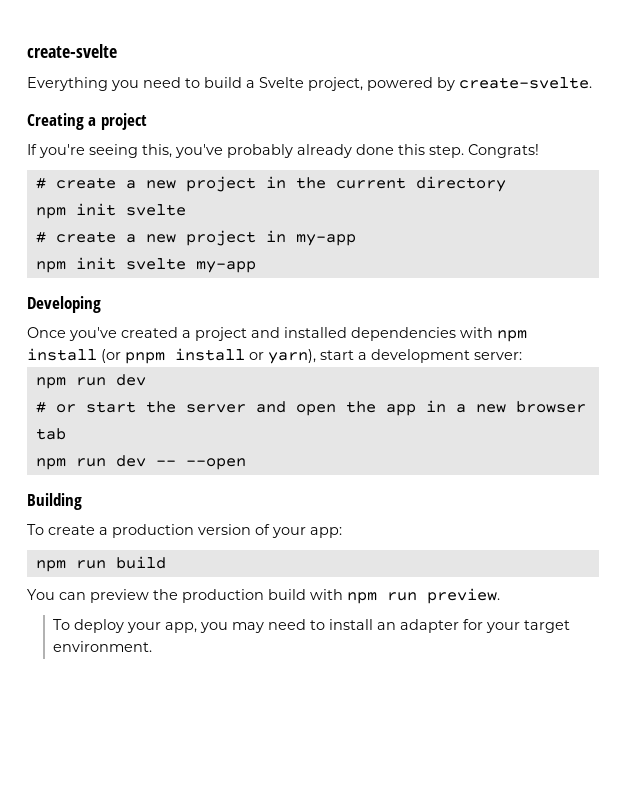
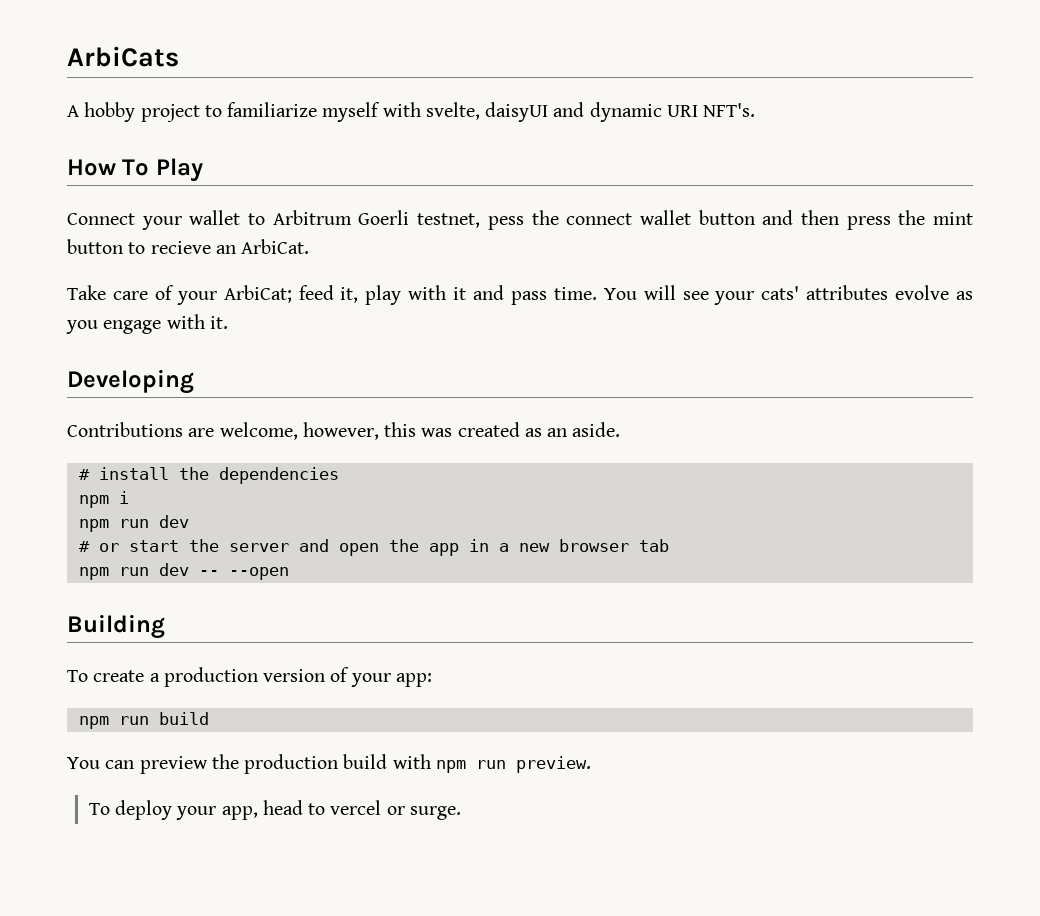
- create-svelte
- Everything you need to build a Svelte project, powered by create-svelte.
- Creating a project
- If you're seeing this, you've probably already done this step. Congrats!
- # create a new project in the current directory
- npm init svelte
- # create a new project in my-app
- npm init svelte my-app
+ ArbiCats
+ A hobby project to familiarize myself with svelte, daisyUI and dynamic URI NFT's.
+ How To Play
+ Connect your wallet to Arbitrum Goerli testnet, pess the connect wallet button and then press the mint button to recieve an ArbiCat.
+ Take care of your ArbiCat; feed it, play with it and pass time. You will see your cats' attributes evolve as you engage with it.
  Developing
- Once you've created a project and installed dependencies with npm install (or pnpm install or yarn), start a development server:
+ Contributions are welcome, however, this was created as an aside.
+ # install the dependencies
+ npm i
- To deploy your app, you may need to install an adapter for your target environment.
+ To deploy your app, head to vercel or surge.

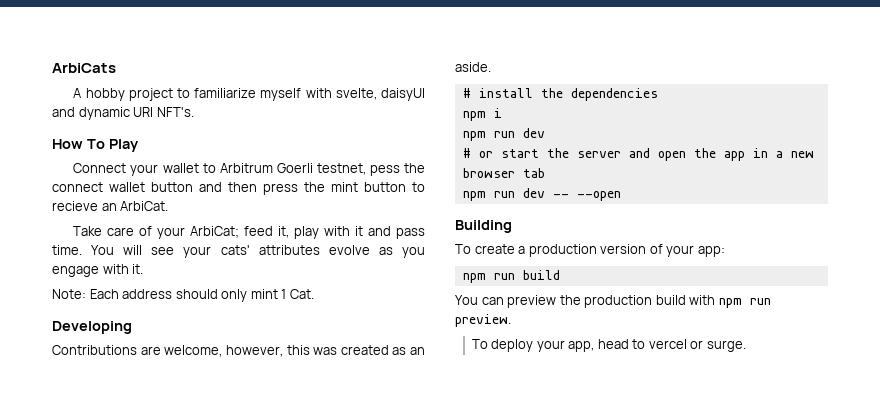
+ Note: Each address should only mint 1 Cat.

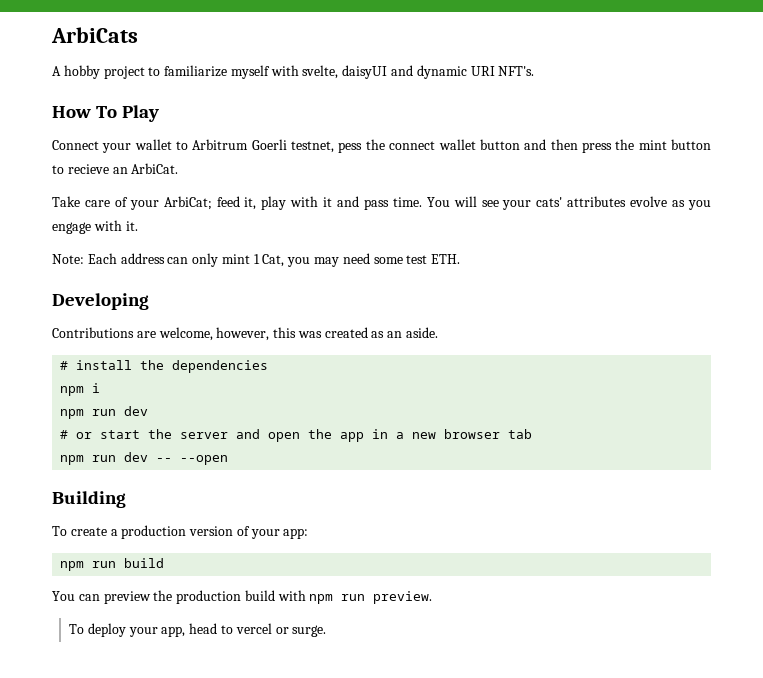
- Note: Each address should only mint 1 Cat.
+ Note: Each address can only mint 1 Cat, you may need some test ETH.

